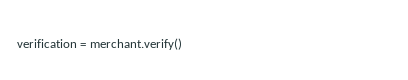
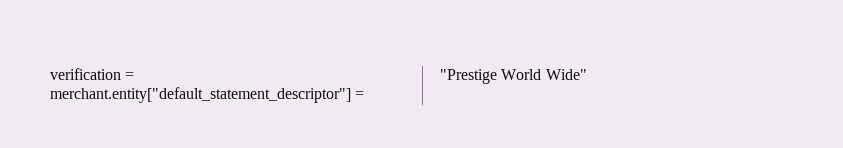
- verification = merchant.verify()
+ verification = merchant.entity["default_statement_descriptor"] = "Prestige World Wide"

